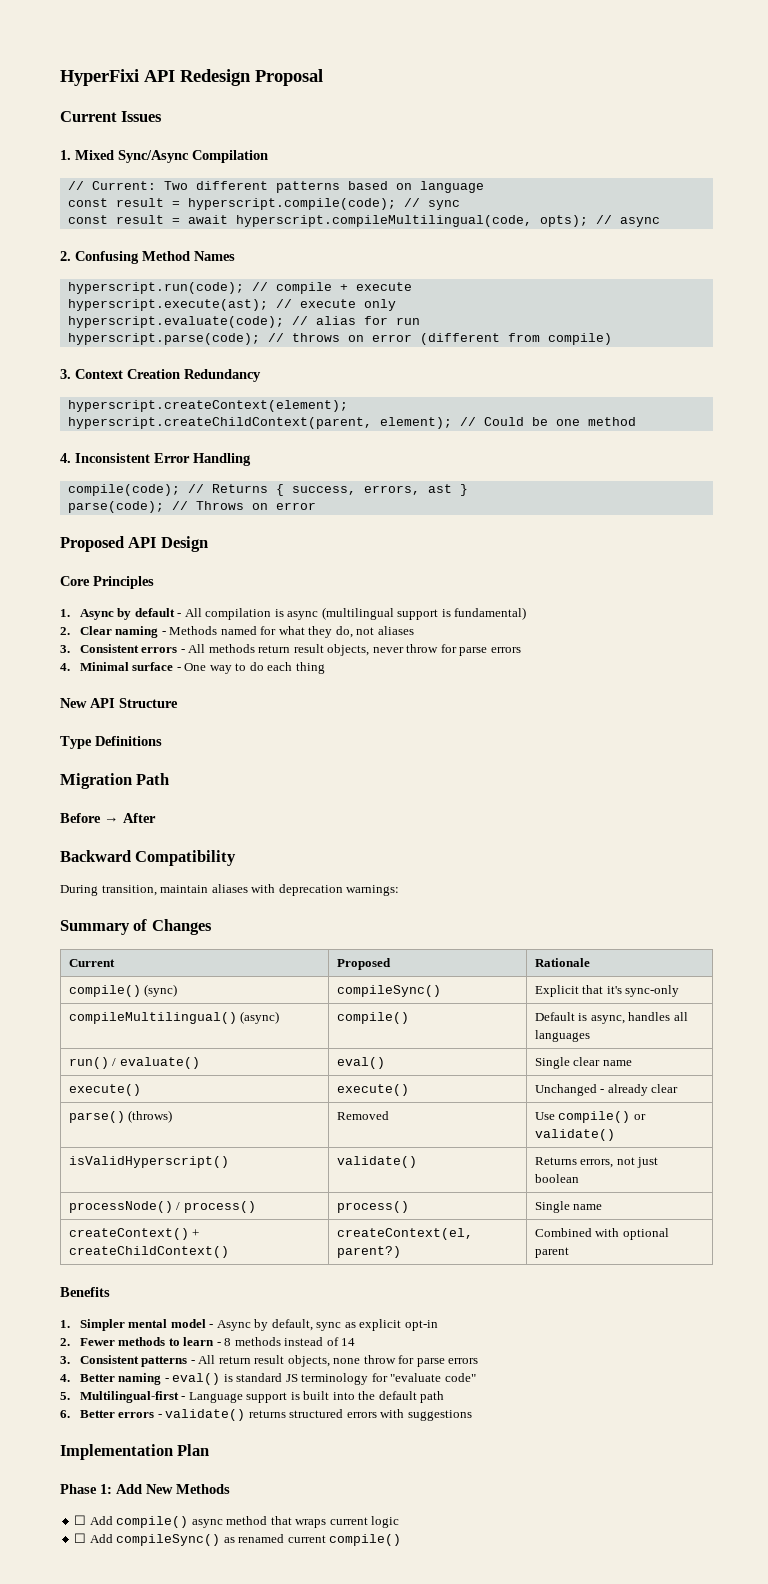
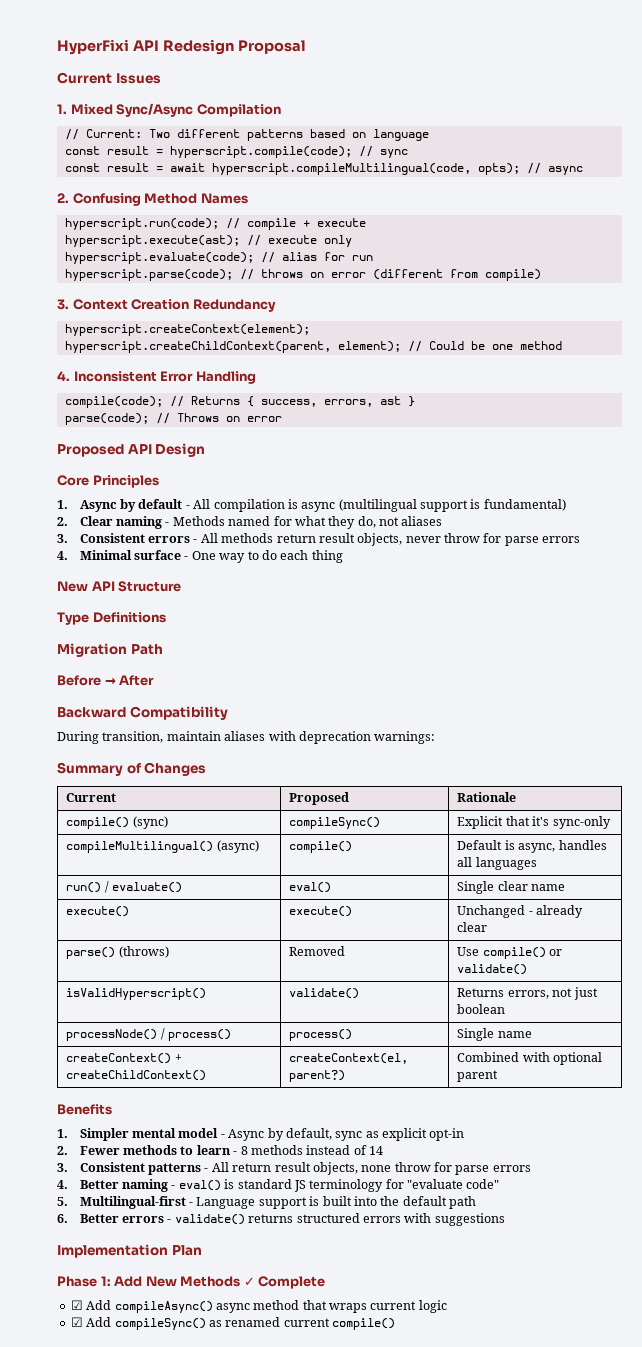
- Phase 1: Add New Methods
- ☐ Add compile() async method that wraps current logic
+ Phase 1: Add New Methods ✓ Complete
+ ☑ Add compileAsync() async method that wraps current logic
- ☐ Add compileSync() as renamed current compile()
+ ☑ Add compileSync() as renamed current compile()

